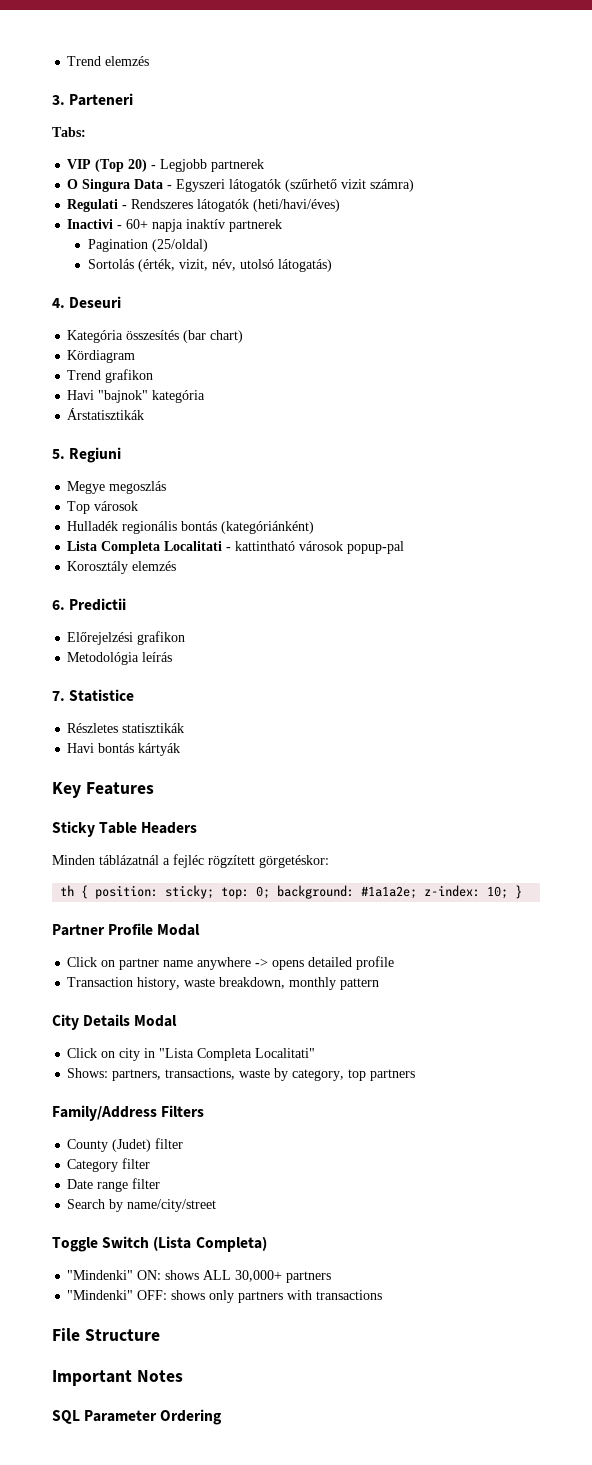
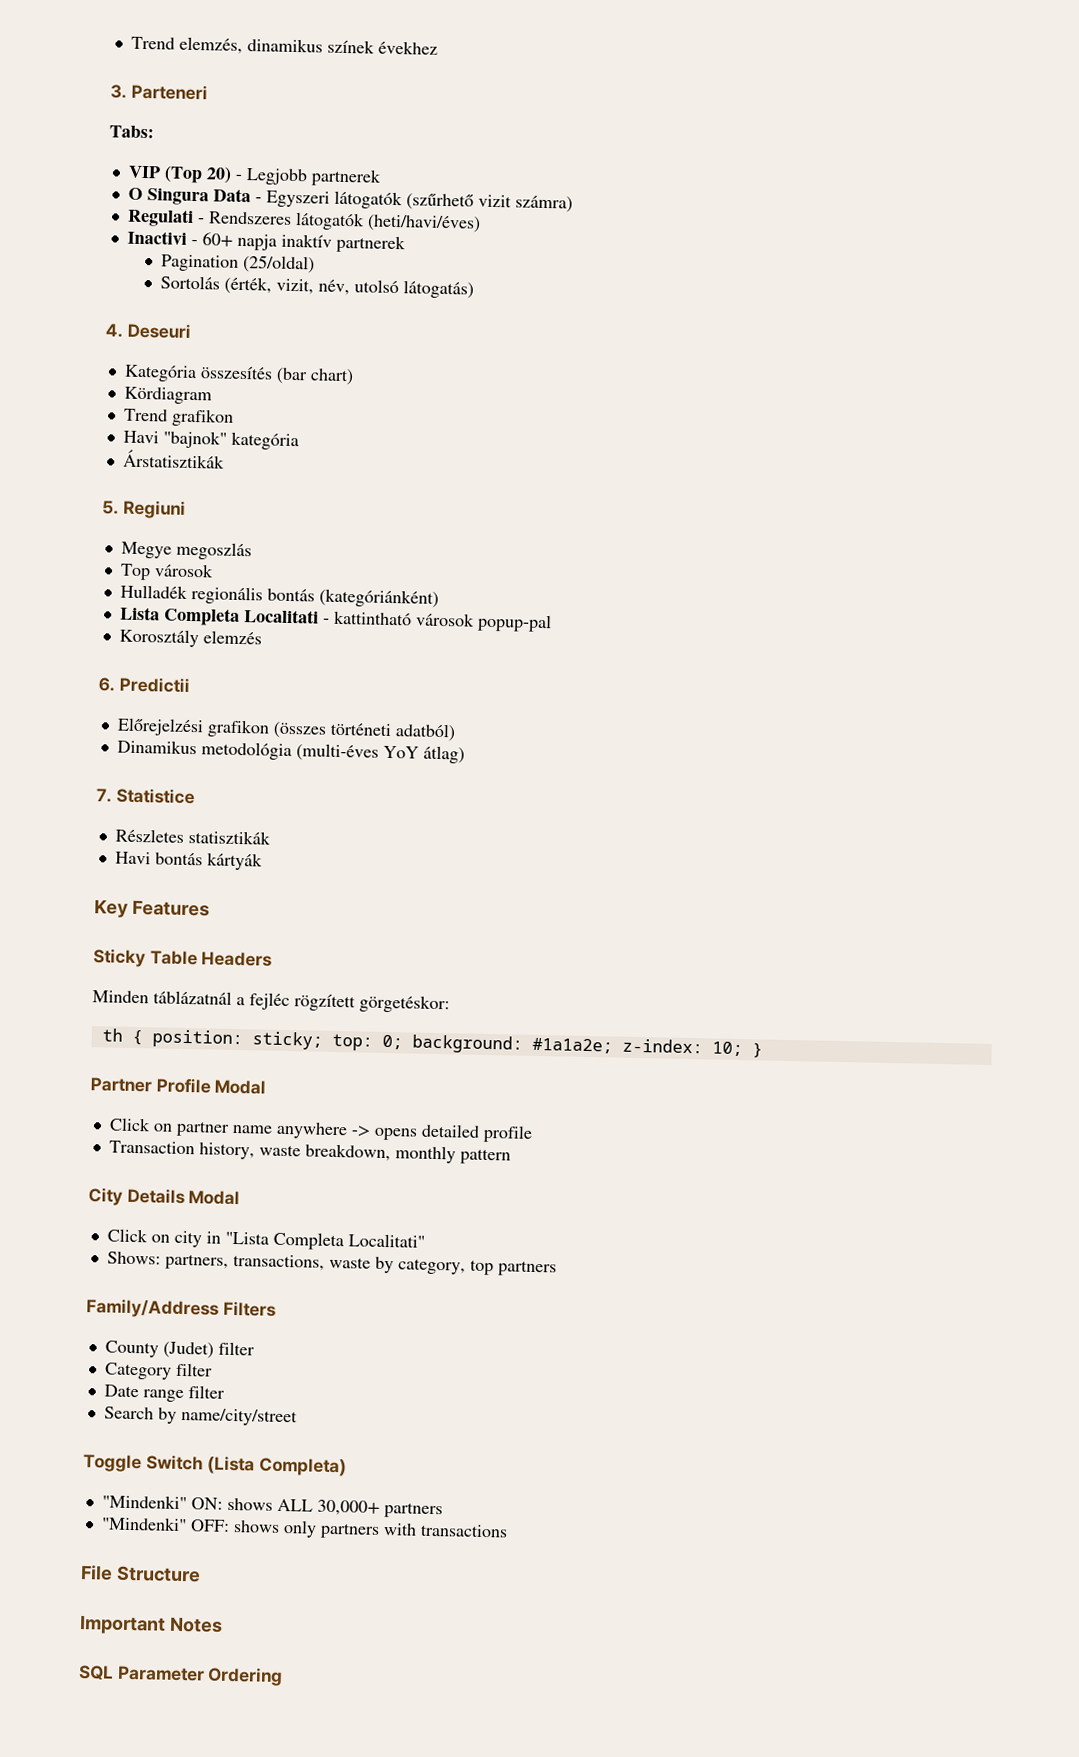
- Trend elemzés
+ Trend elemzés, dinamikus színek évekhez
- Előrejelzési grafikon
- Metodológia leírás
+ Előrejelzési grafikon (összes történeti adatból)
+ Dinamikus metodológia (multi-éves YoY átlag)

